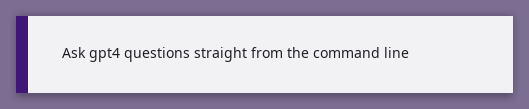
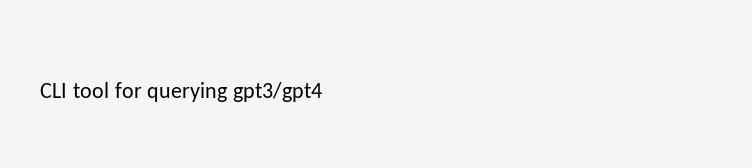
- Ask gpt4 questions straight from the command line
+ CLI tool for querying gpt3/gpt4

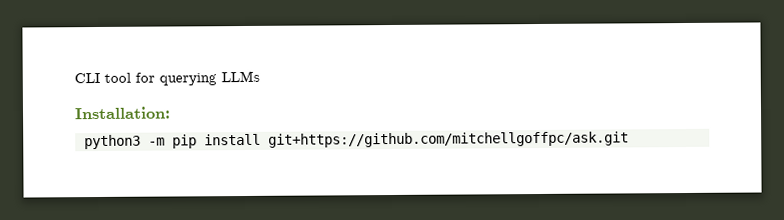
- CLI tool for querying gpt3/gpt4
+ CLI tool for querying LLMs
+ Installation:
+ python3 -m pip install git+https://github.com/mitchellgoffpc/ask.git

